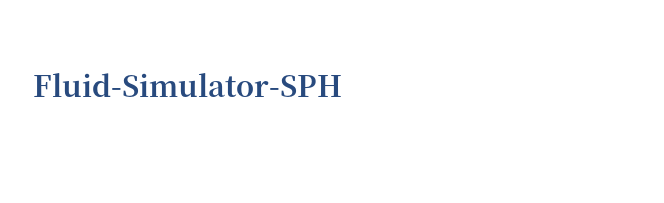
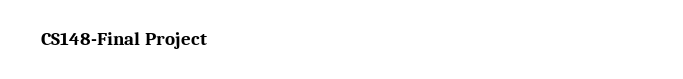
- Fluid-Simulator-SPH
+ CS148-Final Project

